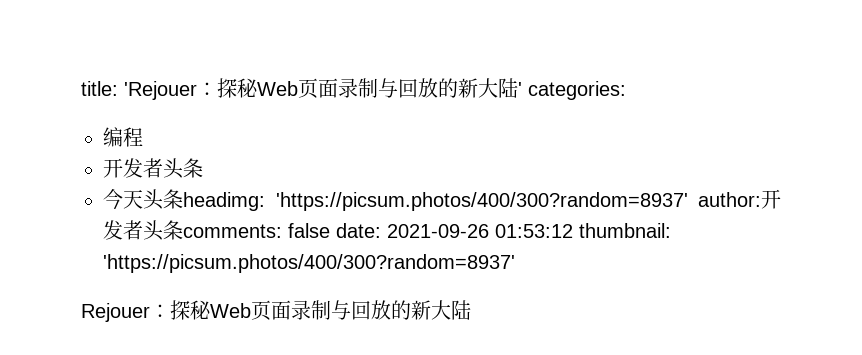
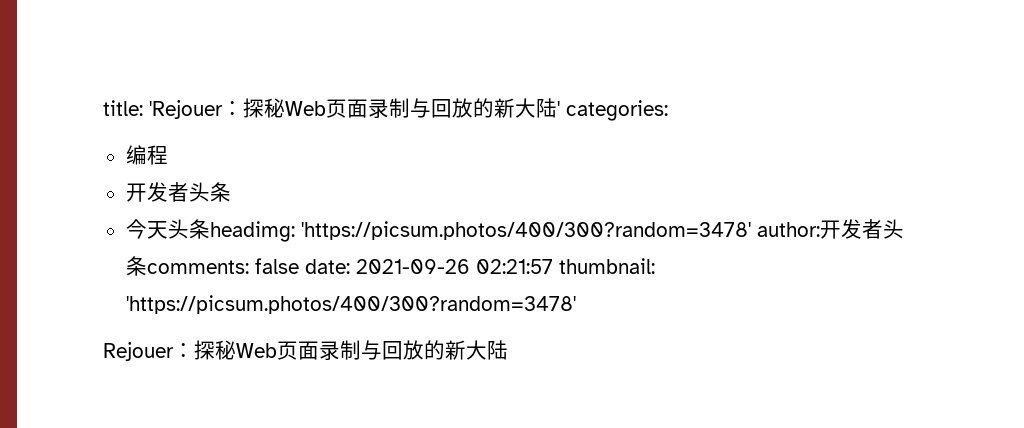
- 今天头条headimg: 'https://picsum.photos/400/300?random=8937' author:开发者头条comments: false date: 2021-09-26 01:53:12 thumbnail: 'https://picsum.photos/400/300?random=8937'
+ 今天头条headimg: 'https://picsum.photos/400/300?random=3478' author:开发者头条comments: false date: 2021-09-26 02:21:57 thumbnail: 'https://picsum.photos/400/300?random=3478'

